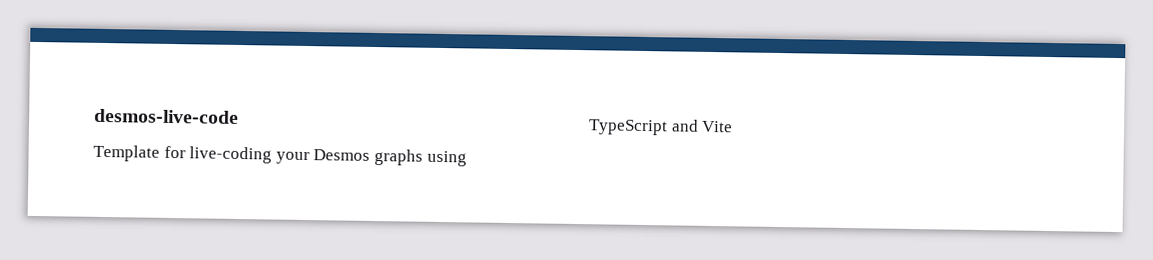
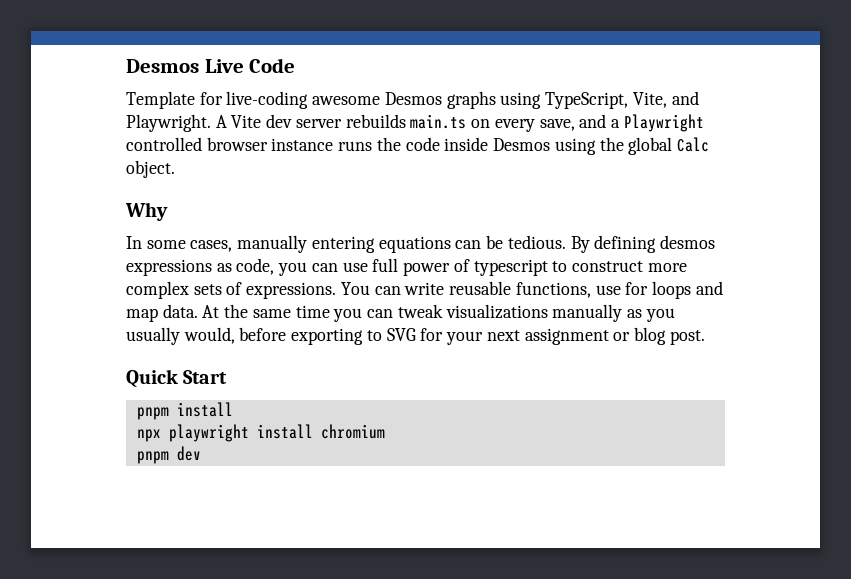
- desmos-live-code
+ Desmos Live Code
- Template for live-coding your Desmos graphs using TypeScript and Vite
+ Template for live-coding awesome Desmos graphs using TypeScript, Vite, and Playwright. A Vite dev server rebuilds main.ts on every save, and a Playwright controlled browser instance runs the code inside Desmos using the global Calc object.
+ Why
+ In some cases, manually entering equations can be tedious. By defining desmos expressions as code, you can use full power of typescript to construct more complex sets of expressions. You can write reusable functions, use for loops and map data. At the same time you can tweak visualizations manually as you usually would, before exporting to SVG for your next assignment or blog post.
+ Quick Start
+ pnpm install
+ npx playwright install chromium
+ pnpm dev

